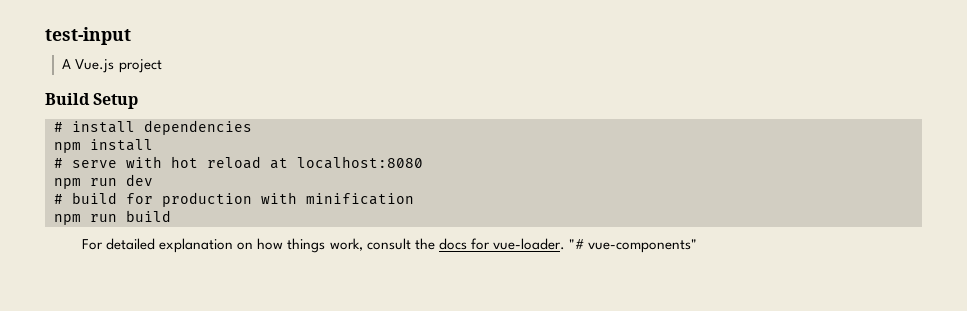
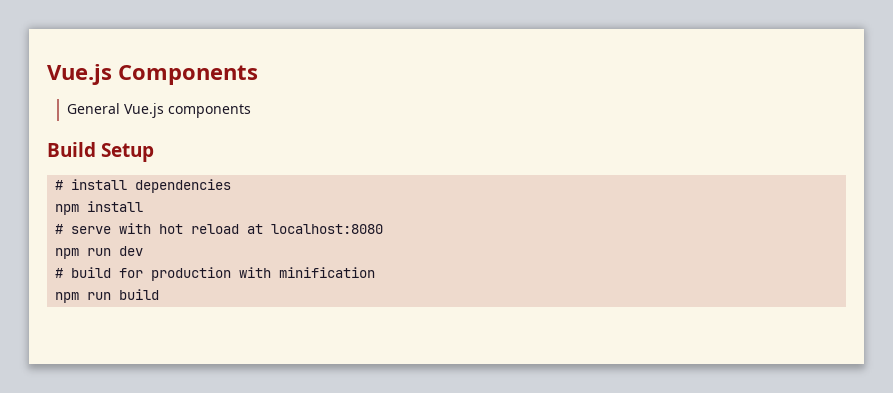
- test-input
- A Vue.js project
+ Vue.js Components
+ General Vue.js components
- For detailed explanation on how things work, consult the docs for vue-loader. "# vue-components"

